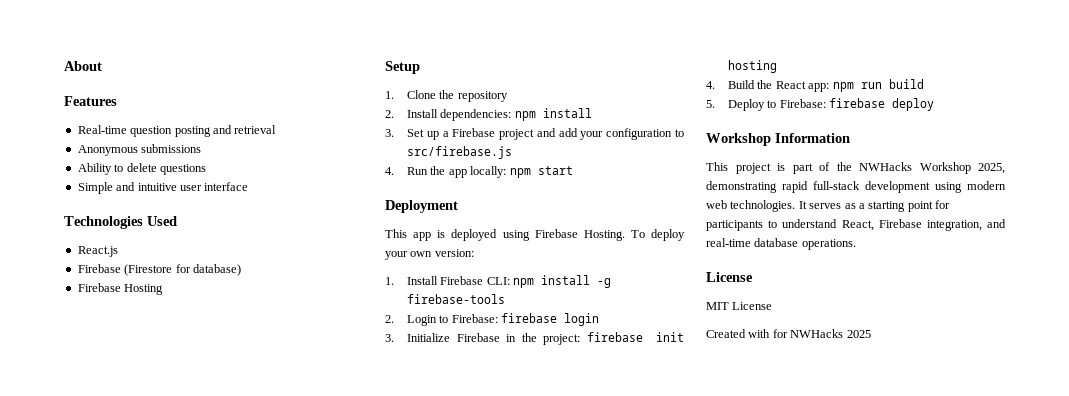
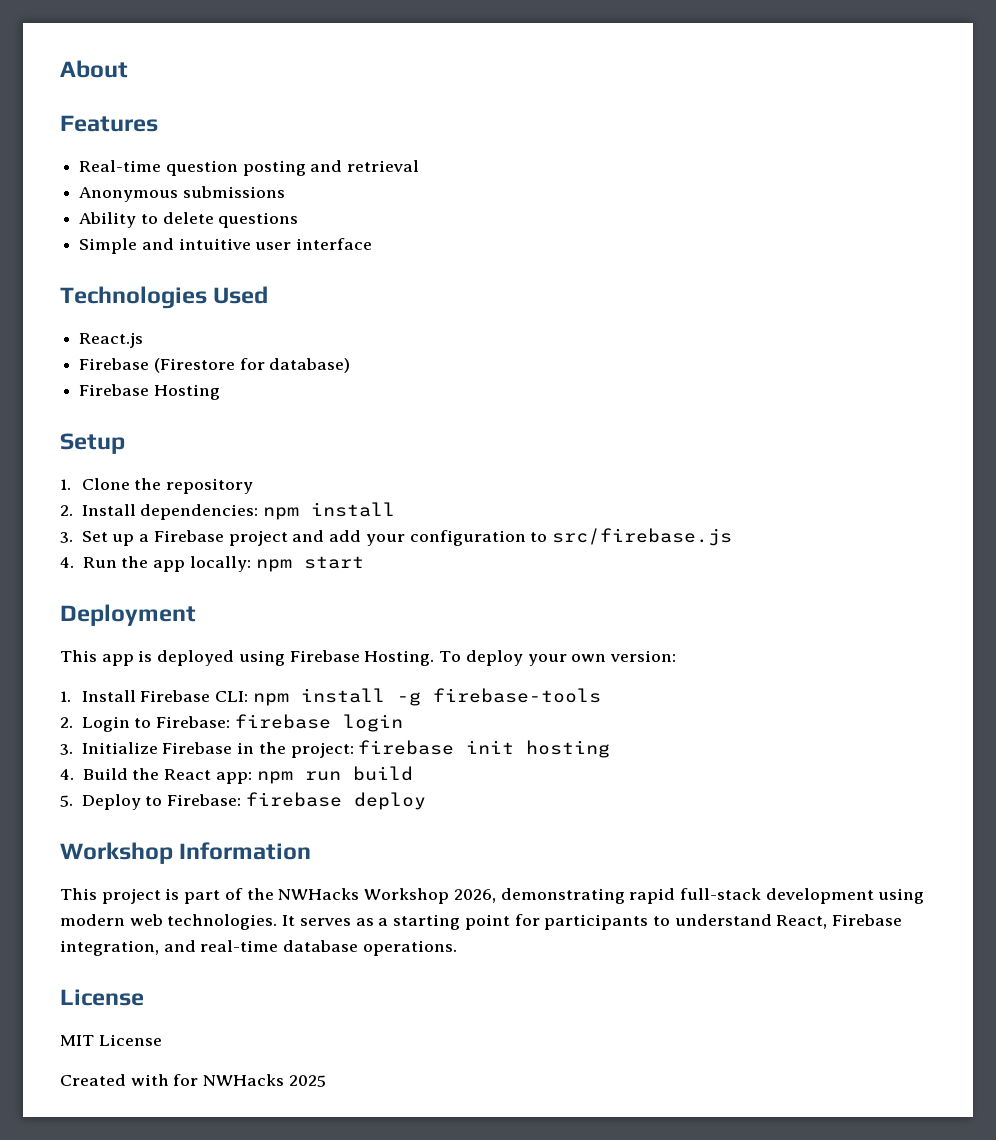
- This project is part of the NWHacks Workshop 2025, demonstrating rapid full-stack development using modern web technologies.
+ This project is part of the NWHacks Workshop 2026, demonstrating rapid full-stack development using modern web technologies.

